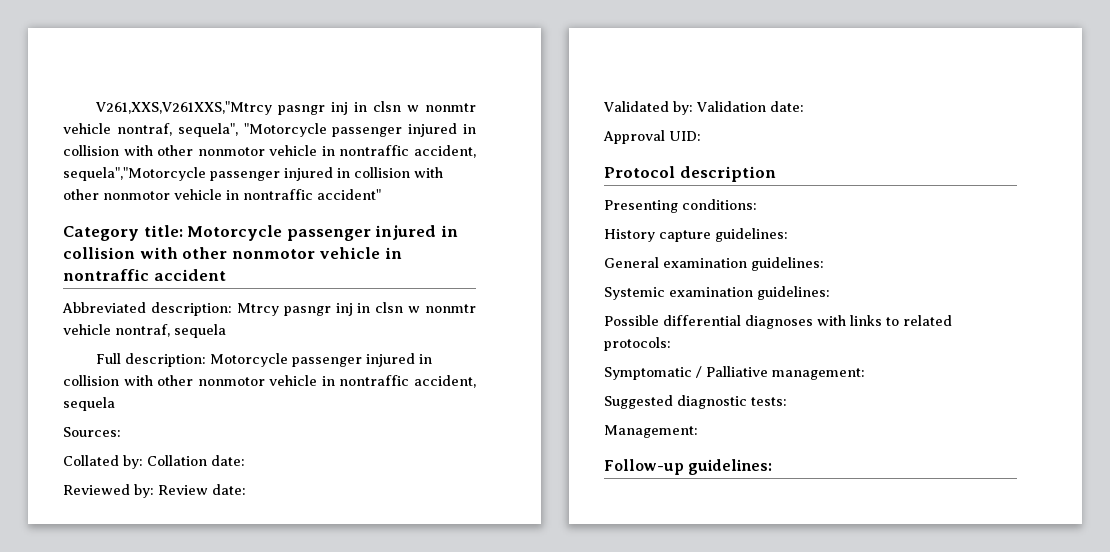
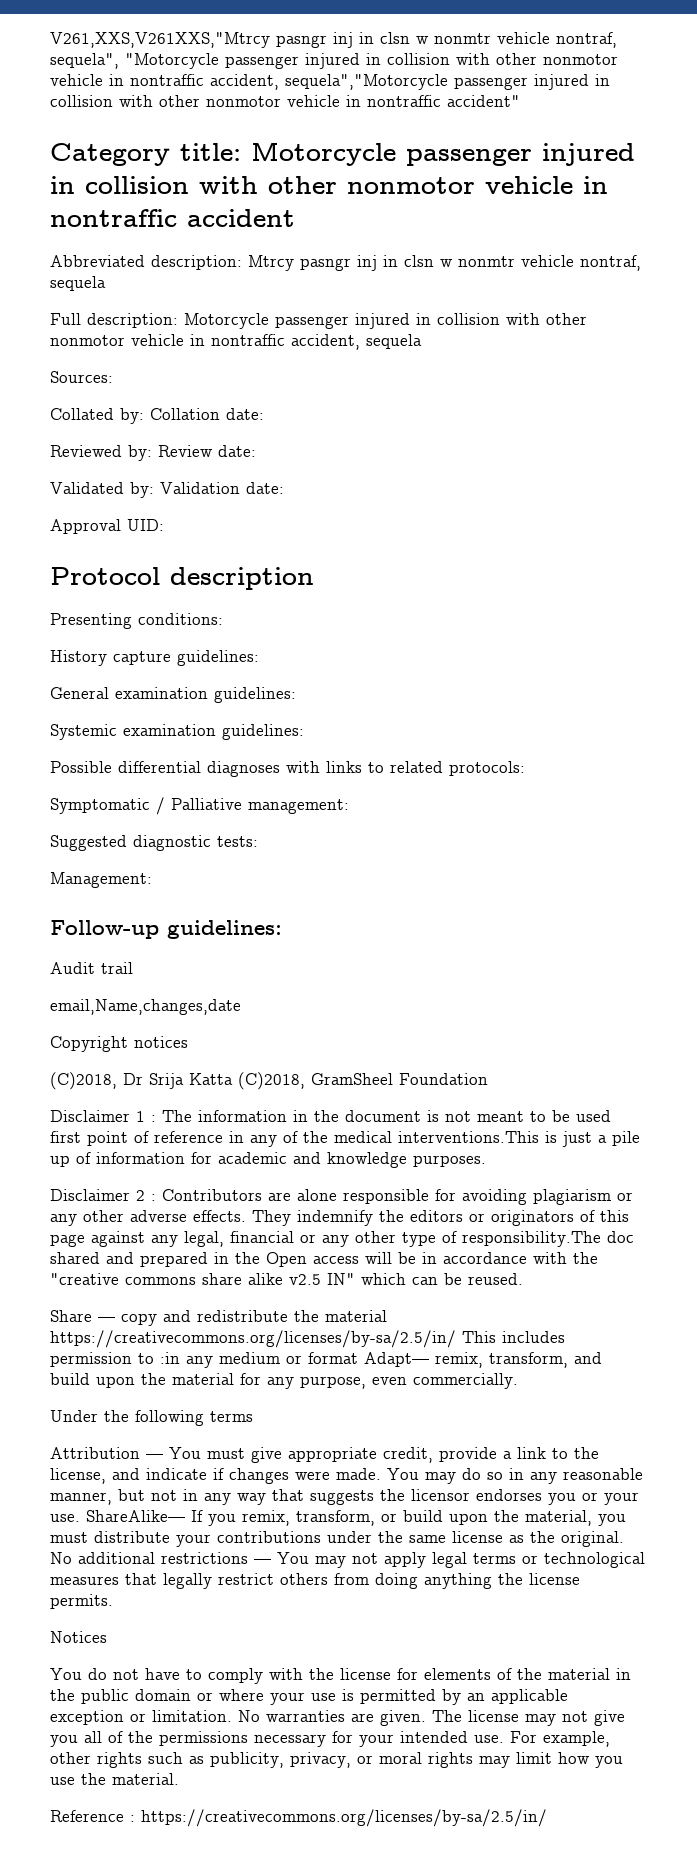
+ Audit trail
+ email,Name,changes,date
+ Copyright notices
+ (C)2018, Dr Srija Katta (C)2018, GramSheel Foundation
+ Disclaimer 1 : The information in the document is not meant to be used first point of reference in any of the medical interventions.This is just a pile up of information for academic and knowledge purposes.
+ Disclaimer 2 : Contributors are alone responsible for avoiding plagiarism or any other adverse effects. They indemnify the editors or originators of this page against any legal, financial or any other type of responsibility.The doc shared and prepared in the Open access will be in accordance with the "creative commons share alike v2.5 IN" which can be reused.
+ Share — copy and redistribute the material https://creativecommons.org/licenses/by-sa/2.5/in/ This includes permission to :in any medium or format Adapt— remix, transform, and build upon the material for any purpose, even commercially.
+ Under the following terms
+ Attribution — You must give appropriate credit, provide a link to the license, and indicate if changes were made. You may do so in any reasonable manner, but not in any way that suggests the licensor endorses you or your use. ShareAlike— If you remix, transform, or build upon the material, you must distribute your contributions under the same license as the original. No additional restrictions — You may not apply legal terms or technological measures that legally restrict others from doing anything the license permits.
+ Notices
+ You do not have to comply with the license for elements of the material in the public domain or where your use is permitted by an applicable exception or limitation. No warranties are given. The license may not give you all of the permissions necessary for your intended use. For example, other rights such as publicity, privacy, or moral rights may limit how you use the material.
+ Reference : https://creativecommons.org/licenses/by-sa/2.5/in/

